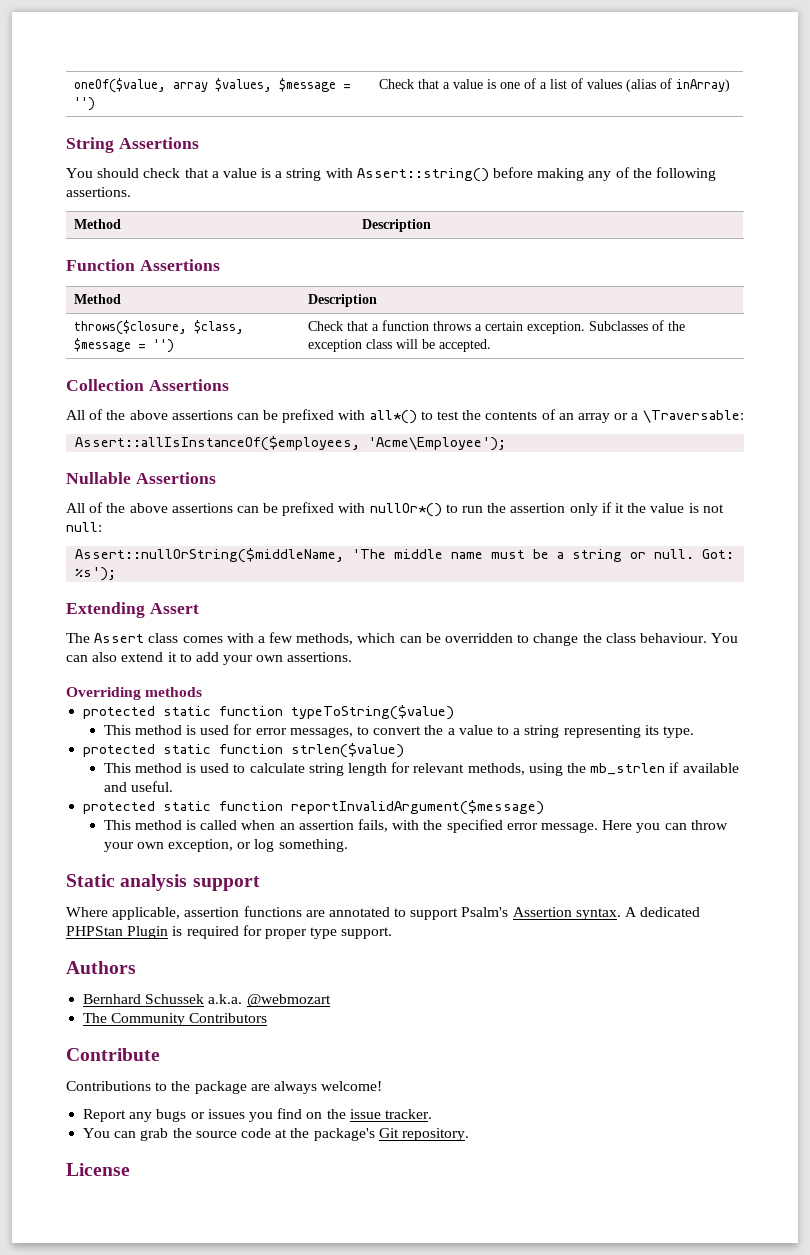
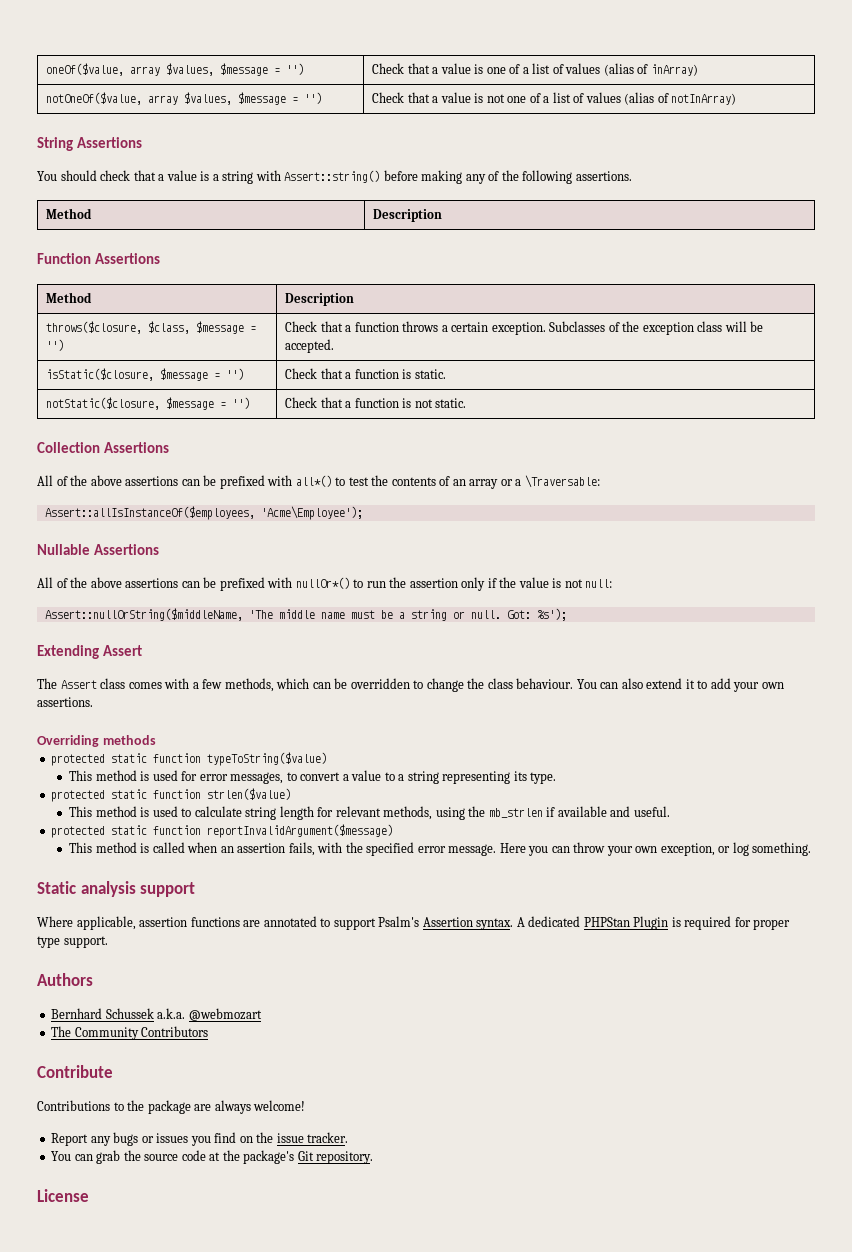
+ notOneOf($value, array $values, $message = '') | Check that a value is not one of a list of values (alias of notInArray)
+ isStatic($closure, $message = '') | Check that a function is static.
+ notStatic($closure, $message = '') | Check that a function is not static.
- All of the above assertions can be prefixed with nullOr*() to run the assertion only if it the value is not null:
+ All of the above assertions can be prefixed with nullOr*() to run the assertion only if the value is not null:
- This method is used for error messages, to convert the a value to a string representing its type.
+ This method is used for error messages, to convert a value to a string representing its type.

